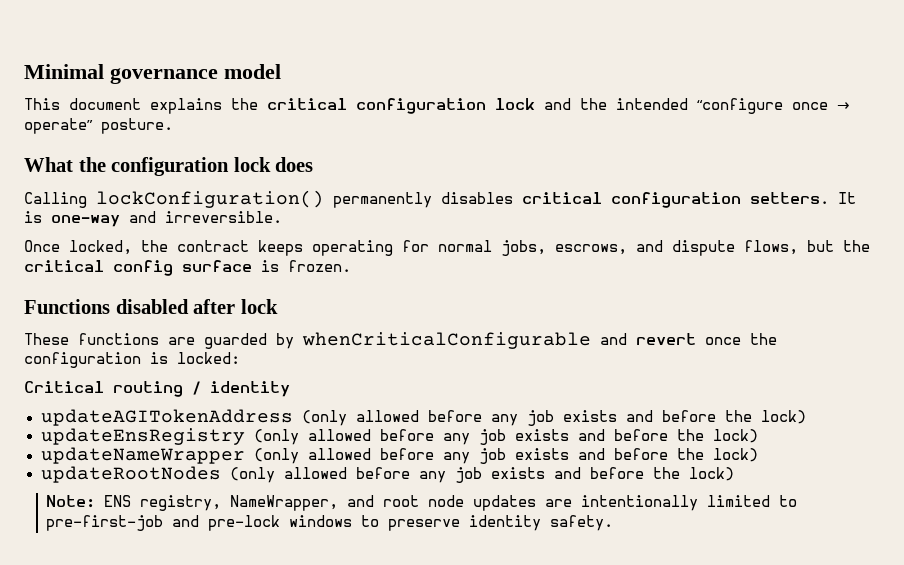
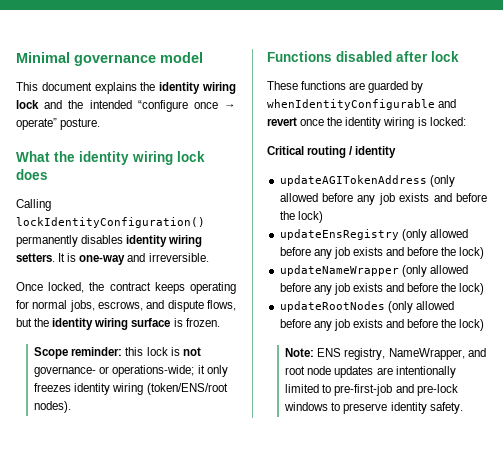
- This document explains the critical configuration lock and the intended “configure once → operate” posture.
+ This document explains the identity wiring lock and the intended “configure once → operate” posture.
- What the configuration lock does
+ What the identity wiring lock does
- Calling lockConfiguration() permanently disables critical configuration setters.
+ Calling lockIdentityConfiguration() permanently disables identity wiring setters.
- Once locked, the contract keeps operating for normal jobs, escrows, and dispute flows, but the critical config surface is frozen.
+ Once locked, the contract keeps operating for normal jobs, escrows, and dispute flows, but the identity wiring surface is frozen.
+ Scope reminder: this lock is not governance- or operations-wide; it only freezes identity wiring (token/ENS/root nodes).
- These functions are guarded by whenCriticalConfigurable and revert once the configuration is locked:
+ These functions are guarded by whenIdentityConfigurable and revert once the identity wiring is locked:

